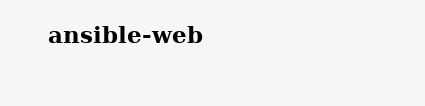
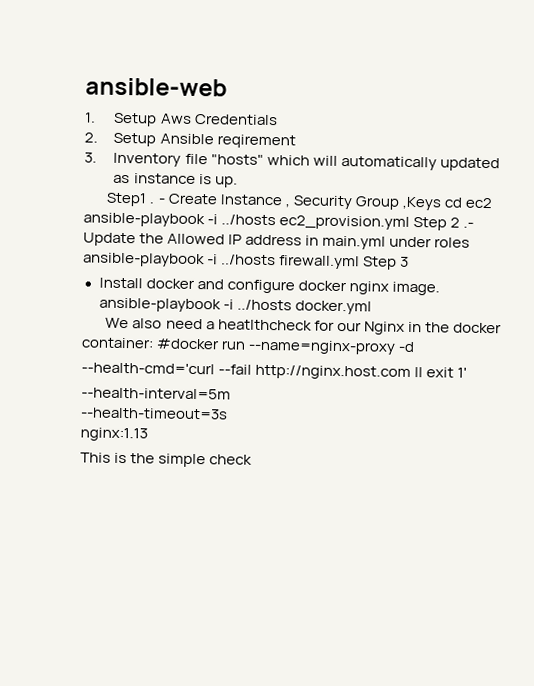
+ 1. Setup Aws Credentials
+ 2. Setup Ansible reqirement
+ 3. Inventory file "hosts" which will automatically updated as instance is up.
+ Step1 . - Create Instance , Security Group ,Keys cd ec2 ansible-playbook -i ../hosts ec2_provision.yml Step 2 .- Update the Allowed IP address in main.yml under roles ansible-playbook -i ../hosts firewall.yml Step 3
+ Install docker and configure docker nginx image. ansible-playbook -i ../hosts docker.yml
+ We also need a heatlthcheck for our Nginx in the docker container: #docker run --name=nginx-proxy -d
+ --health-cmd='curl --fail http://nginx.host.com || exit 1'
+ --health-interval=5m
+ --health-timeout=3s
+ nginx:1.13
+ This is the simple check

